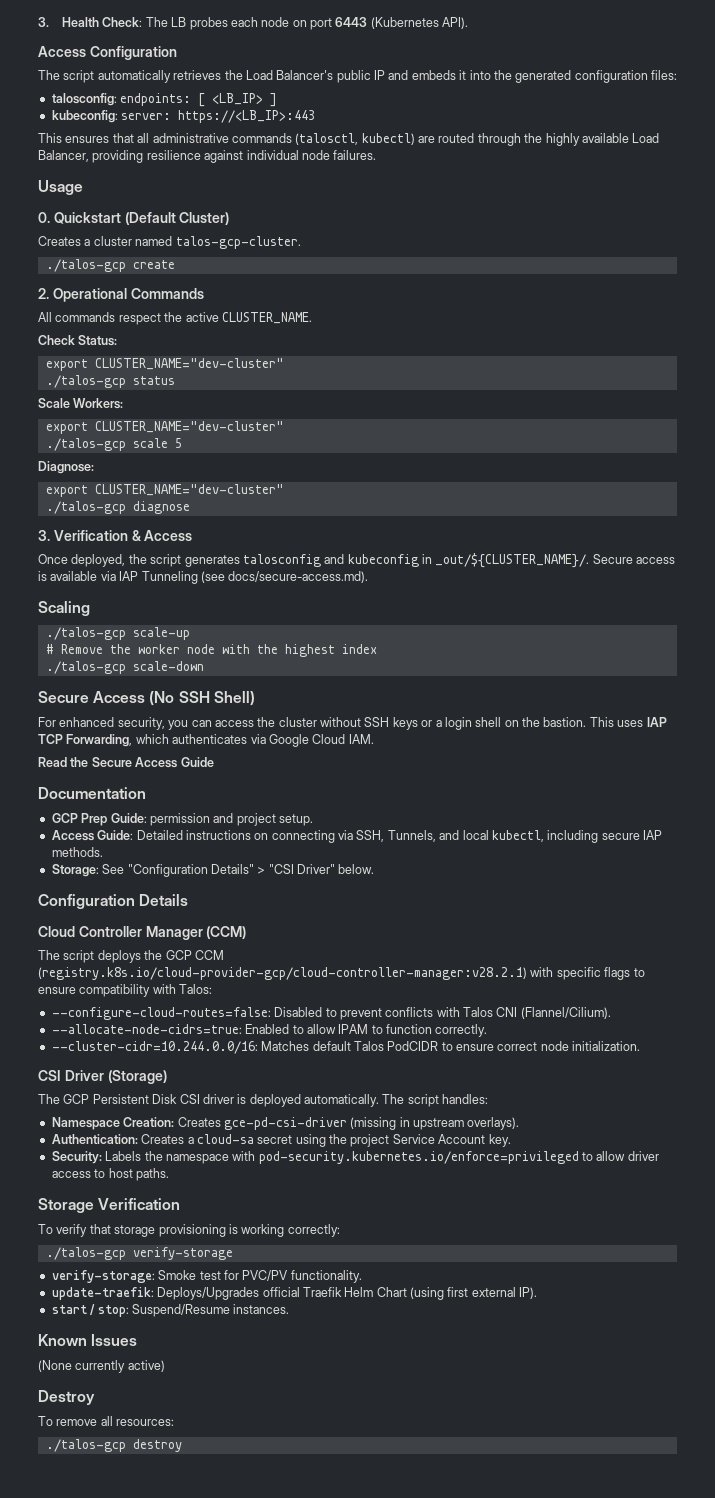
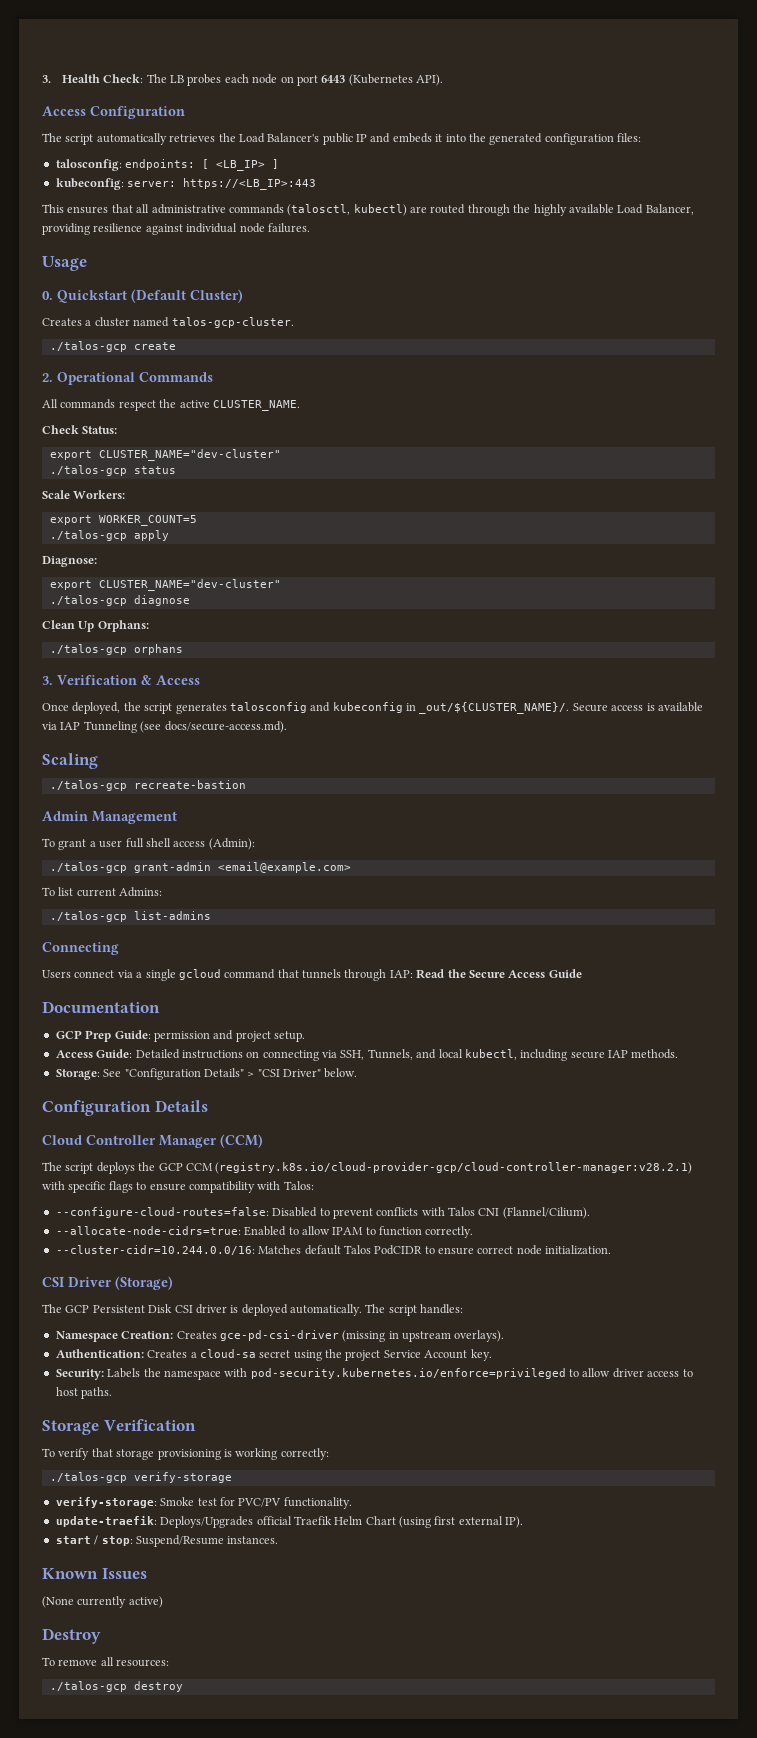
  Scale Workers:
- export CLUSTER_NAME="dev-cluster"
- ./talos-gcp scale 5
+ export WORKER_COUNT=5
+ ./talos-gcp apply
+ Clean Up Orphans:
+ ./talos-gcp orphans
- ./talos-gcp scale-up
- # Remove the worker node with the highest index
- ./talos-gcp scale-down
- Secure Access (No SSH Shell)
- For enhanced security, you can access the cluster without SSH keys or a login shell on the bastion. This uses IAP TCP Forwarding, which authenticates via Google Cloud IAM.
- Read the Secure Access Guide
+ ./talos-gcp recreate-bastion
+ Admin Management
+ To grant a user full shell access (Admin):
+ ./talos-gcp grant-admin <email@example.com>
+ To list current Admins:
+ ./talos-gcp list-admins
+ Connecting
+ Users connect via a single gcloud command that tunnels through IAP: Read the Secure Access Guide

